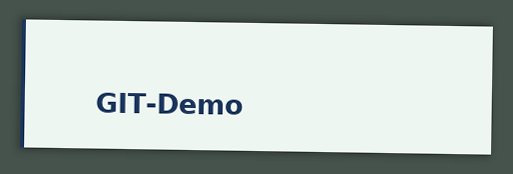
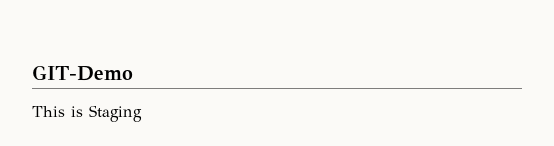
+ This is Staging

